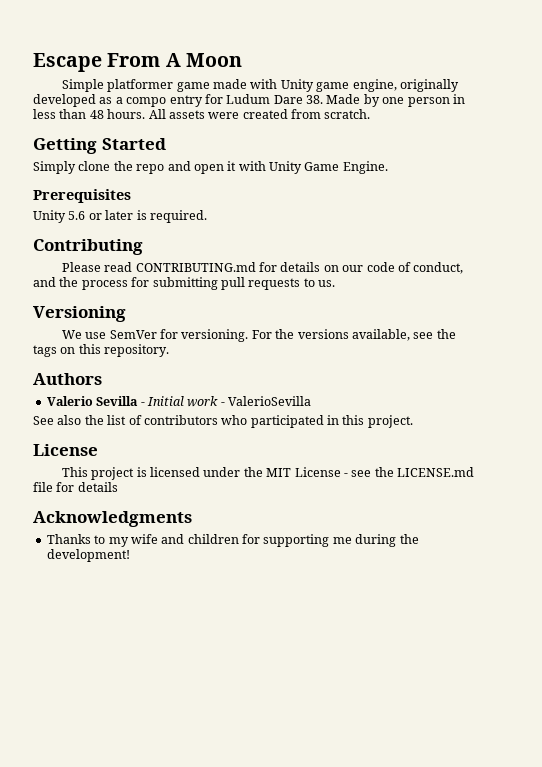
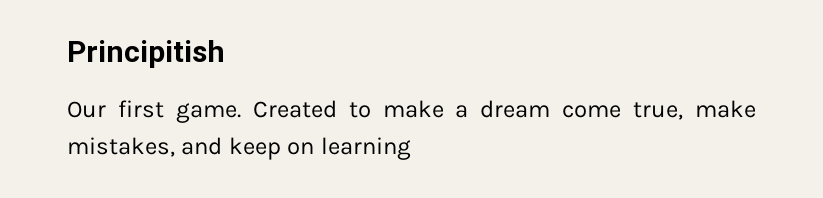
- Escape From A Moon
- Simple platformer game made with Unity game engine, originally developed as a compo entry for Ludum Dare 38. Made by one person in less than 48 hours. All assets were created from scratch.
- Getting Started
- Simply clone the repo and open it with Unity Game Engine.
- Prerequisites
- Unity 5.6 or later is required.
- Contributing
- Please read CONTRIBUTING.md for details on our code of conduct, and the process for submitting pull requests to us.
- Versioning
- We use SemVer for versioning. For the versions available, see the tags on this repository.
- Authors
- Valerio Sevilla - Initial work - ValerioSevilla
- See also the list of contributors who participated in this project.
- License
- This project is licensed under the MIT License - see the LICENSE.md file for details
- Acknowledgments
- Thanks to my wife and children for supporting me during the development!
+ Principitish
+ Our first game. Created to make a dream come true, make mistakes, and keep on learning

